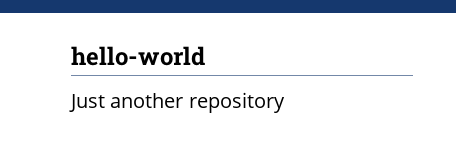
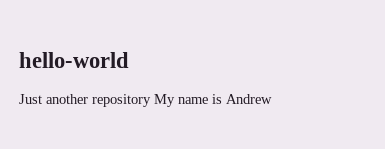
- Just another repository
+ Just another repository My name is Andrew

